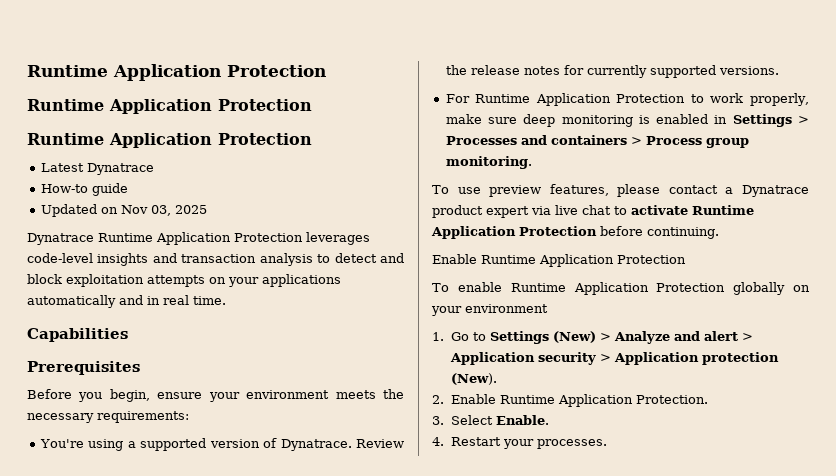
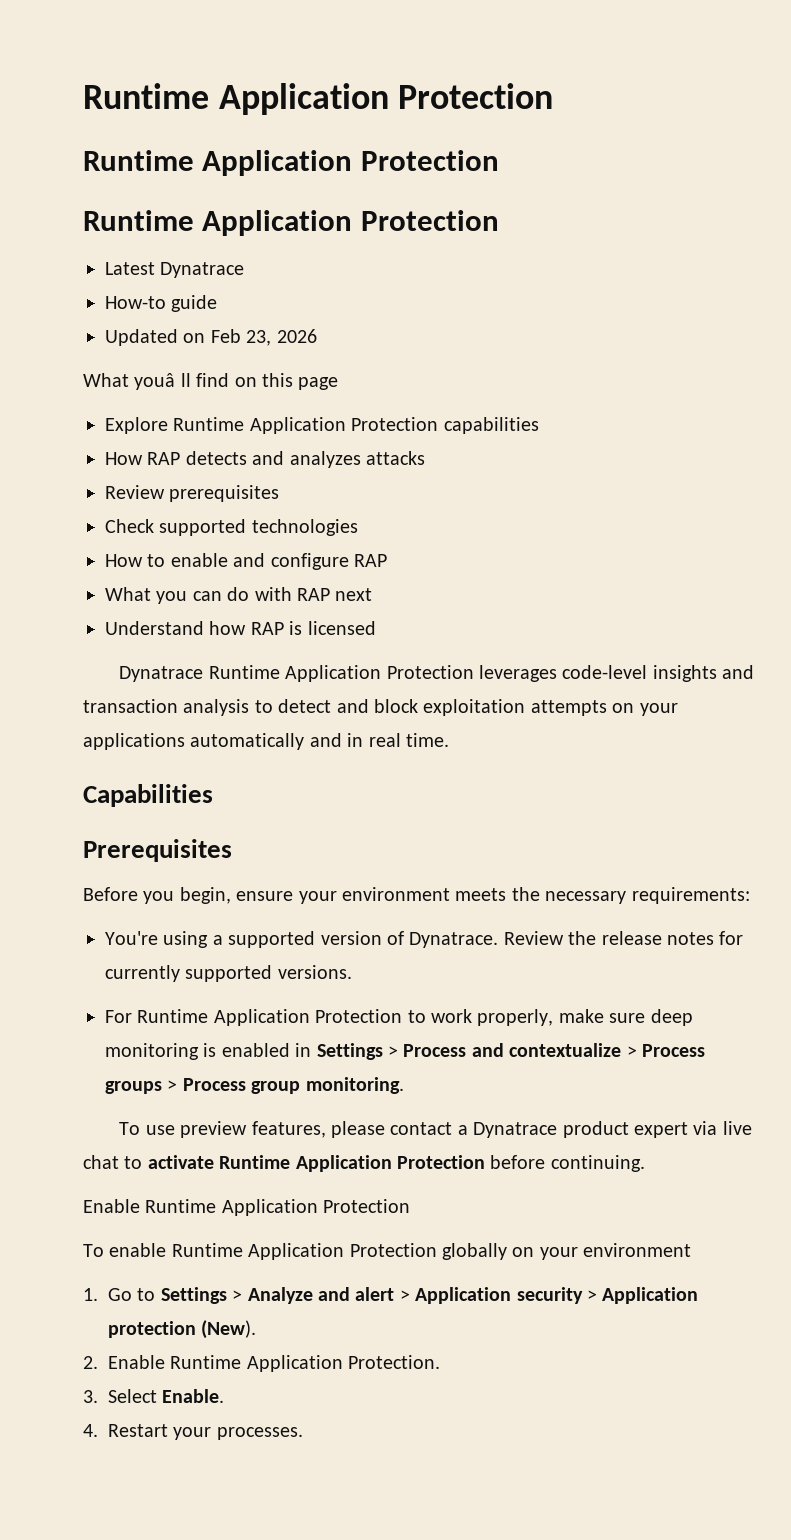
- Updated on Nov 03, 2025
+ Updated on Feb 23, 2026
+ What youâ ll find on this page
+ Explore Runtime Application Protection capabilities
+ How RAP detects and analyzes attacks
+ Review prerequisites
+ Check supported technologies
+ How to enable and configure RAP
+ What you can do with RAP next
+ Understand how RAP is licensed
- For Runtime Application Protection to work properly, make sure deep monitoring is enabled in Settings > Processes and containers > Process group monitoring.
+ For Runtime Application Protection to work properly, make sure deep monitoring is enabled in Settings > Process and contextualize > Process groups > Process group monitoring.
- 1. Go to Settings (New) > Analyze and alert > Application security > Application protection (New).
+ 1. Go to Settings > Analyze and alert > Application security > Application protection (New).

